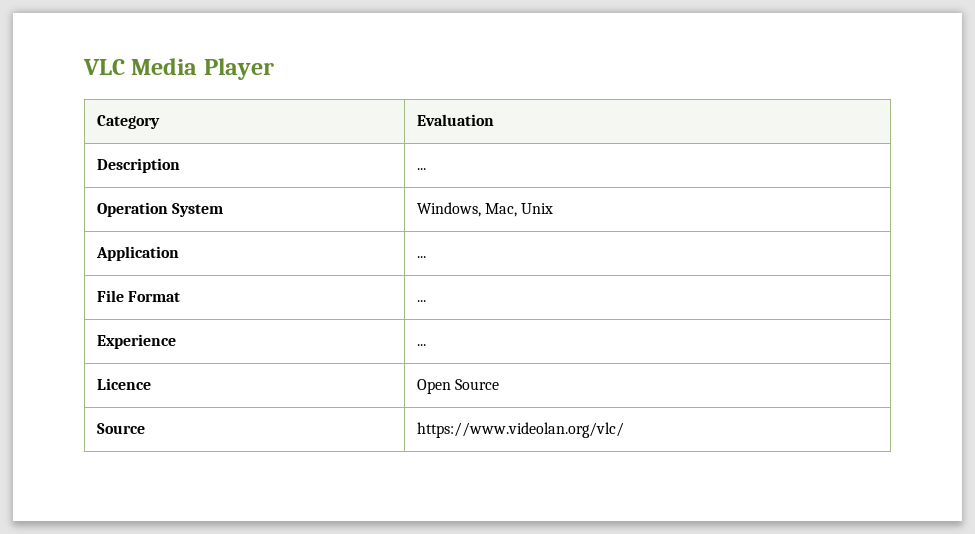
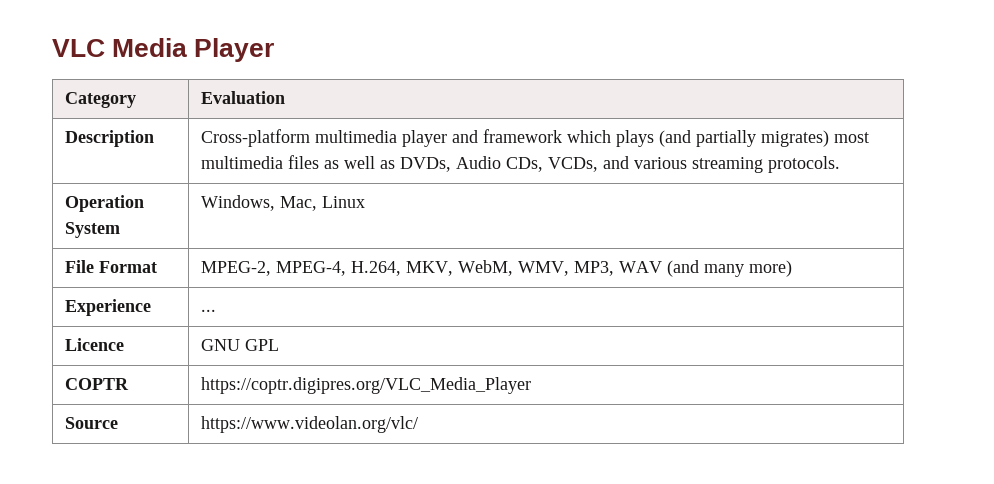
- Description | ...
+ Description | Cross-platform multimedia player and framework which plays (and partially migrates) most multimedia files as well as DVDs, Audio CDs, VCDs, and various streaming protocols.
- Operation System | Windows, Mac, Unix
- Application | ...
+ Operation System | Windows, Mac, Linux
- File Format | ...
+ File Format | MPEG-2, MPEG-4, H.264, MKV, WebM, WMV, MP3, WAV (and many more)
- Licence | Open Source
+ Licence | GNU GPL
+ COPTR | https://coptr.digipres.org/VLC_Media_Player

